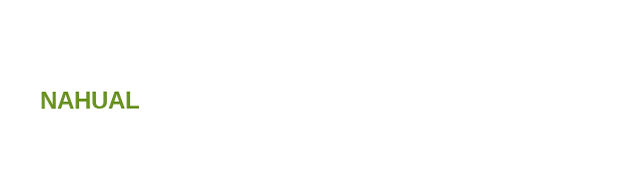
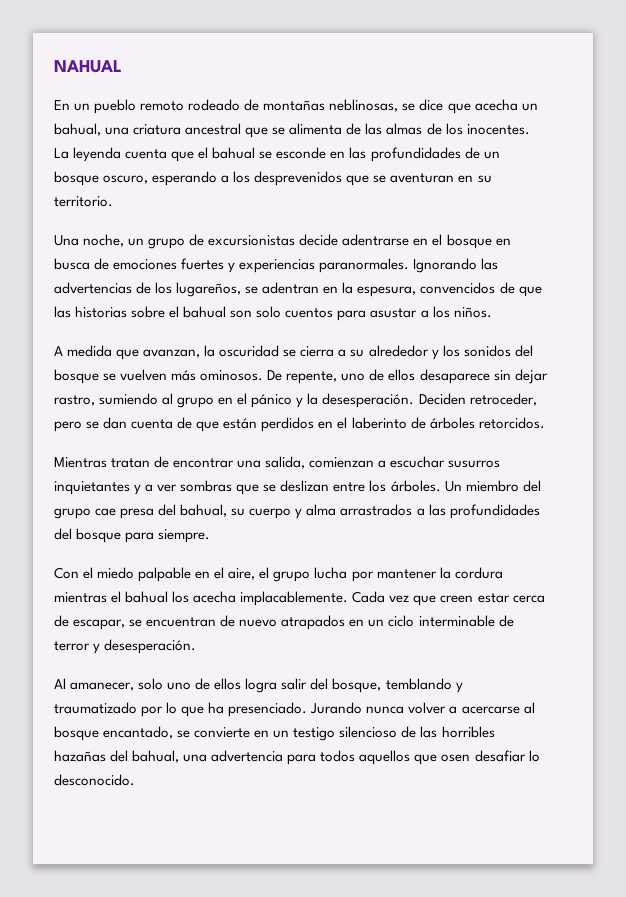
+ En un pueblo remoto rodeado de montañas neblinosas, se dice que acecha un bahual, una criatura ancestral que se alimenta de las almas de los inocentes. La leyenda cuenta que el bahual se esconde en las profundidades de un bosque oscuro, esperando a los desprevenidos que se aventuran en su territorio.
+ Una noche, un grupo de excursionistas decide adentrarse en el bosque en busca de emociones fuertes y experiencias paranormales. Ignorando las advertencias de los lugareños, se adentran en la espesura, convencidos de que las historias sobre el bahual son solo cuentos para asustar a los niños.
+ A medida que avanzan, la oscuridad se cierra a su alrededor y los sonidos del bosque se vuelven más ominosos. De repente, uno de ellos desaparece sin dejar rastro, sumiendo al grupo en el pánico y la desesperación. Deciden retroceder, pero se dan cuenta de que están perdidos en el laberinto de árboles retorcidos.
+ Mientras tratan de encontrar una salida, comienzan a escuchar susurros inquietantes y a ver sombras que se deslizan entre los árboles. Un miembro del grupo cae presa del bahual, su cuerpo y alma arrastrados a las profundidades del bosque para siempre.
+ Con el miedo palpable en el aire, el grupo lucha por mantener la cordura mientras el bahual los acecha implacablemente. Cada vez que creen estar cerca de escapar, se encuentran de nuevo atrapados en un ciclo interminable de terror y desesperación.
+ Al amanecer, solo uno de ellos logra salir del bosque, temblando y traumatizado por lo que ha presenciado. Jurando nunca volver a acercarse al bosque encantado, se convierte en un testigo silencioso de las horribles hazañas del bahual, una advertencia para todos aquellos que osen desafiar lo desconocido.

